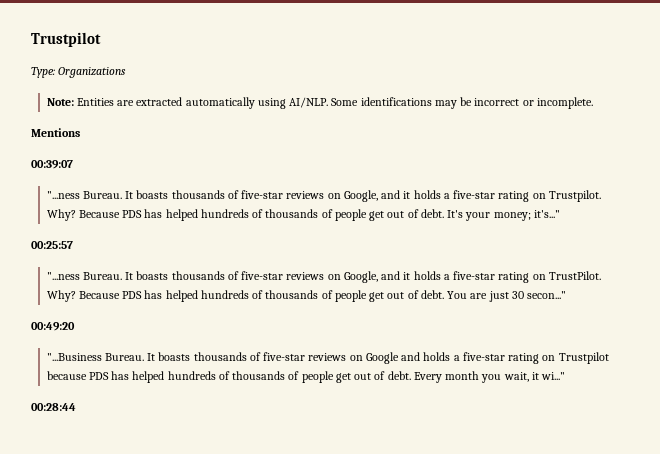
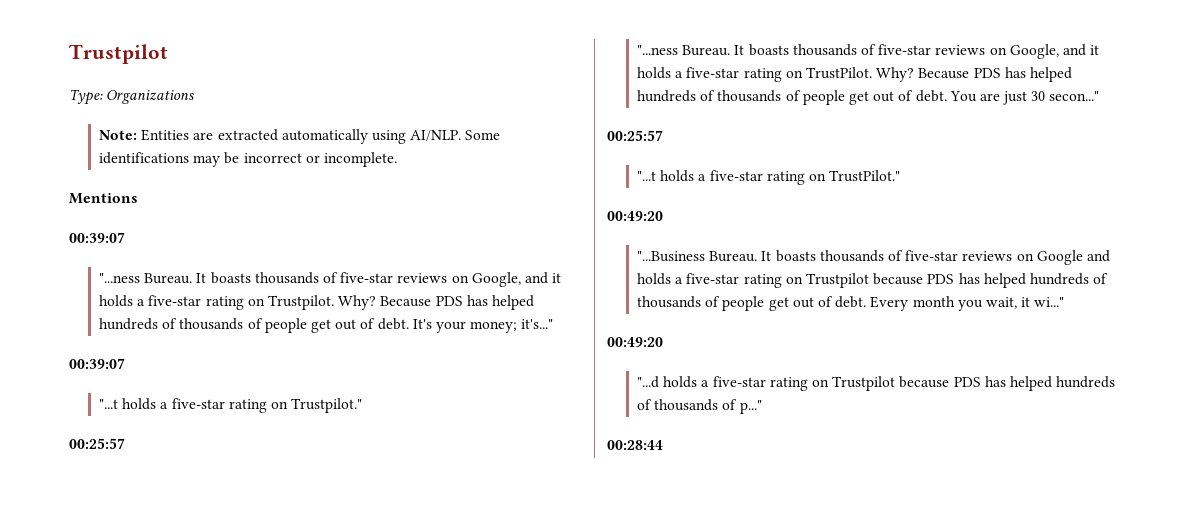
  It's your money; it's..."
+ 00:39:07
+ "...t holds a five-star rating on Trustpilot."
  You are just 30 secon..."
+ 00:25:57
+ "...t holds a five-star rating on TrustPilot."
  Every month you wait, it wi..."
+ 00:49:20
+ "...d holds a five-star rating on Trustpilot because PDS has helped hundreds of thousands of p..."

